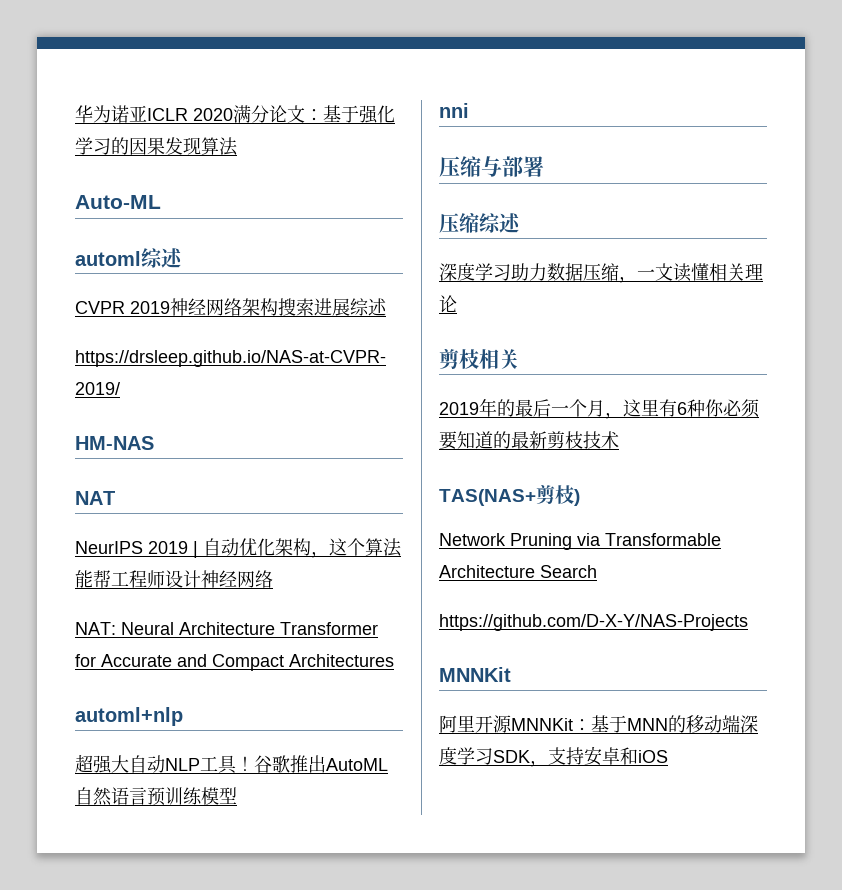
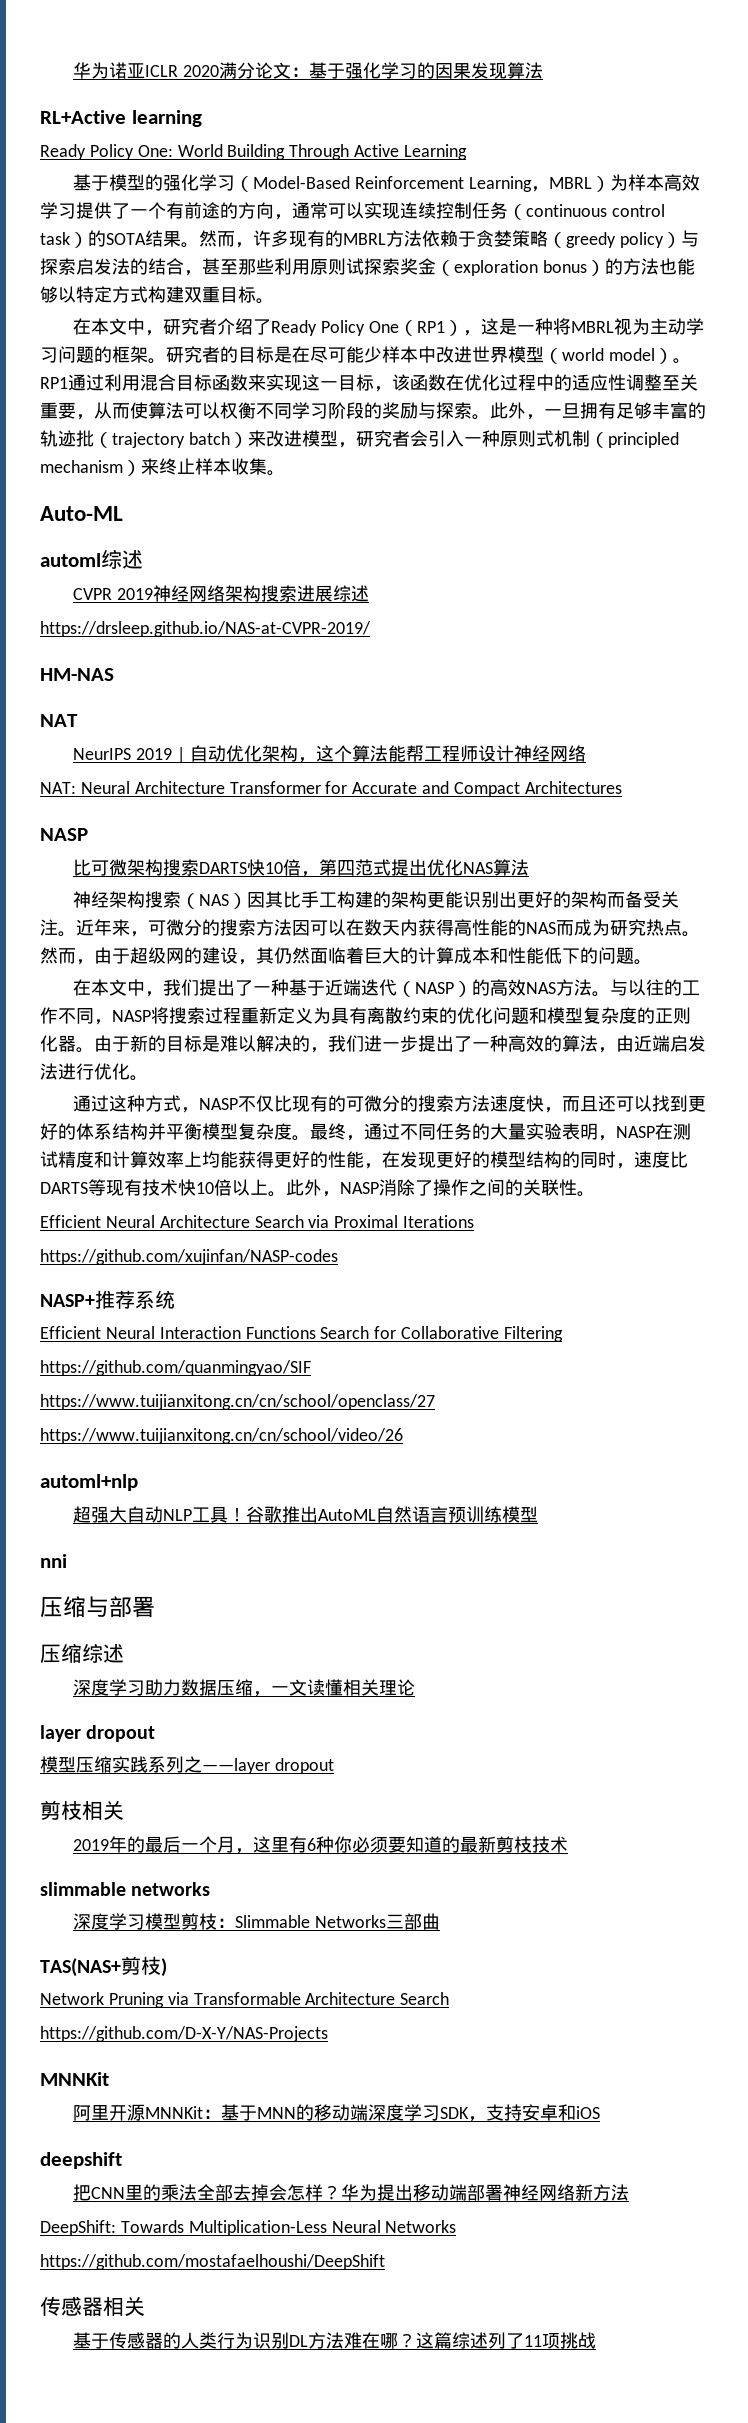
+ RL+Active learning
+ Ready Policy One: World Building Through Active Learning
+ 基于模型的强化学习（Model-Based Reinforcement Learning，MBRL）为样本高效学习提供了一个有前途的方向，通常可以实现连续控制任务（continuous control task）的SOTA结果。然而，许多现有的MBRL方法依赖于贪婪策略（greedy policy）与探索启发法的结合，甚至那些利用原则试探索奖金（exploration bonus）的方法也能够以特定方式构建双重目标。
+ 在本文中，研究者介绍了Ready Policy One（RP1），这是一种将MBRL视为主动学习问题的框架。研究者的目标是在尽可能少样本中改进世界模型（world model）。RP1通过利用混合目标函数来实现这一目标，该函数在优化过程中的适应性调整至关重要，从而使算法可以权衡不同学习阶段的奖励与探索。此外，一旦拥有足够丰富的轨迹批（trajectory batch）来改进模型，研究者会引入一种原则式机制（principled mechanism）来终止样本收集。
  NAT: Neural Architecture Transformer for Accurate and Compact Architectures
+ NASP
+ 比可微架构搜索DARTS快10倍，第四范式提出优化NAS算法
+ 神经架构搜索（NAS）因其比手工构建的架构更能识别出更好的架构而备受关注。近年来，可微分的搜索方法因可以在数天内获得高性能的NAS而成为研究热点。然而，由于超级网的建设，其仍然面临着巨大的计算成本和性能低下的问题。
+ 在本文中，我们提出了一种基于近端迭代（NASP）的高效NAS方法。与以往的工作不同，NASP将搜索过程重新定义为具有离散约束的优化问题和模型复杂度的正则化器。由于新的目标是难以解决的，我们进一步提出了一种高效的算法，由近端启发法进行优化。
+ 通过这种方式，NASP不仅比现有的可微分的搜索方法速度快，而且还可以找到更好的体系结构并平衡模型复杂度。最终，通过不同任务的大量实验表明，NASP在测试精度和计算效率上均能获得更好的性能，在发现更好的模型结构的同时，速度比DARTS等现有技术快10倍以上。此外，NASP消除了操作之间的关联性。
+ Efficient Neural Architecture Search via Proximal Iterations
+ https://github.com/xujinfan/NASP-codes
+ NASP+推荐系统
+ Efficient Neural Interaction Functions Search for Collaborative Filtering
+ https://github.com/quanmingyao/SIF
+ https://www.tuijianxitong.cn/cn/school/openclass/27
+ https://www.tuijianxitong.cn/cn/school/video/26
+ layer dropout
+ 模型压缩实践系列之——layer dropout
+ slimmable networks
+ 深度学习模型剪枝：Slimmable Networks三部曲
+ deepshift
+ 把CNN里的乘法全部去掉会怎样？华为提出移动端部署神经网络新方法
+ DeepShift: Towards Multiplication-Less Neural Networks
+ https://github.com/mostafaelhoushi/DeepShift
+ 传感器相关
+ 基于传感器的人类行为识别DL方法难在哪？这篇综述列了11项挑战

